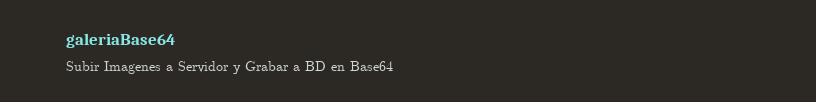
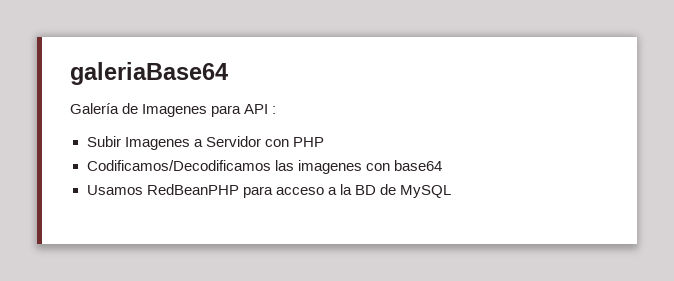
- Subir Imagenes a Servidor y Grabar a BD en Base64
+ Galería de Imagenes para API :
+ Subir Imagenes a Servidor con PHP
+ Codificamos/Decodificamos las imagenes con base64
+ Usamos RedBeanPHP para acceso a la BD de MySQL

